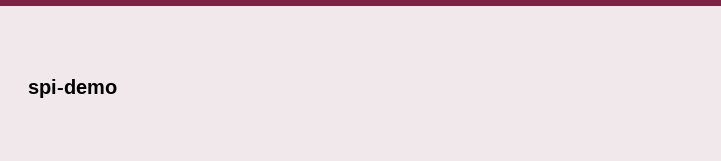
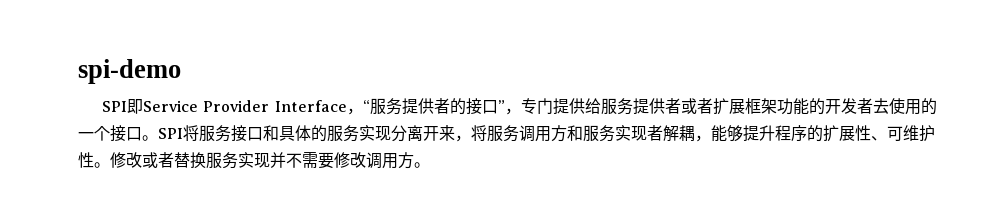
+ SPI即Service Provider Interface，“服务提供者的接口”，专门提供给服务提供者或者扩展框架功能的开发者去使用的一个接口。SPI将服务接口和具体的服务实现分离开来，将服务调用方和服务实现者解耦，能够提升程序的扩展性、可维护性。修改或者替换服务实现并不需要修改调用方。

